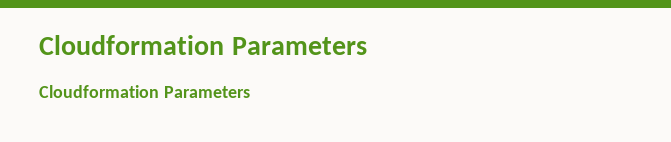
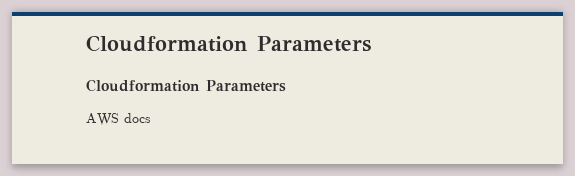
+ AWS docs

